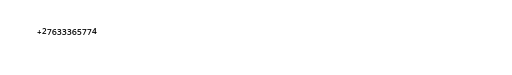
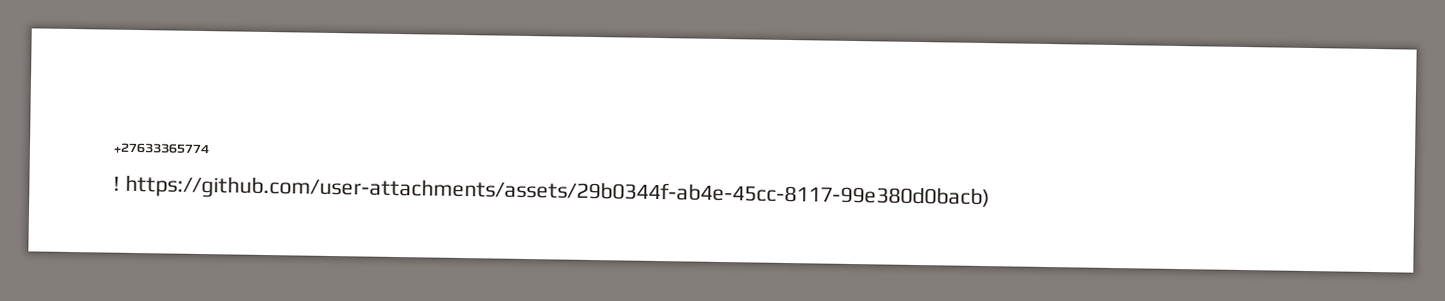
+ ! https://github.com/user-attachments/assets/29b0344f-ab4e-45cc-8117-99e380d0bacb)

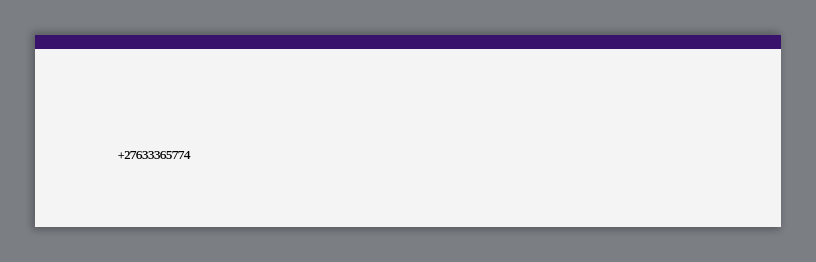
- ! https://github.com/user-attachments/assets/29b0344f-ab4e-45cc-8117-99e380d0bacb)

